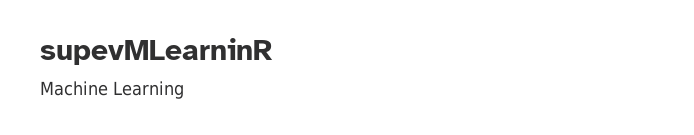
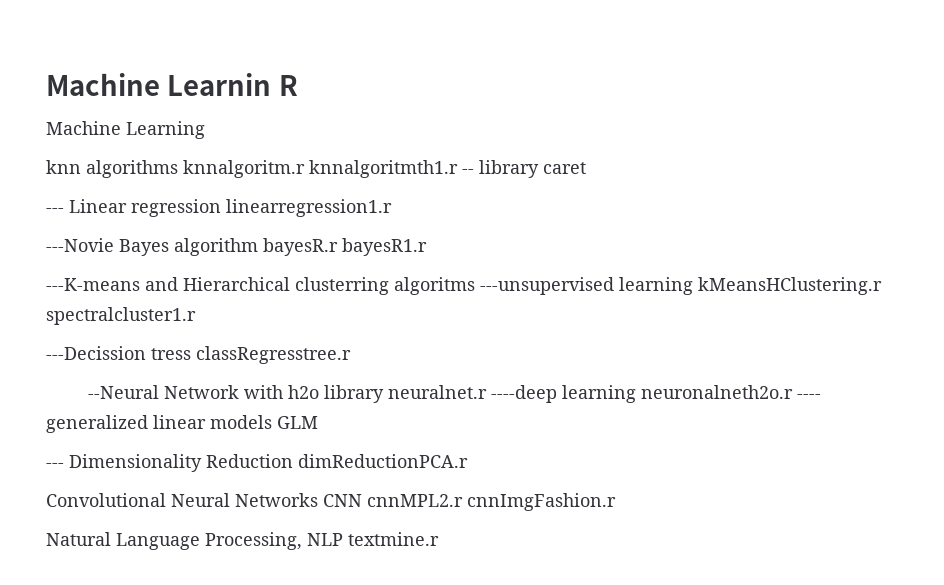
- supevMLearninR
+ Machine Learnin R
+ knn algorithms knnalgoritm.r knnalgoritmth1.r -- library caret
+ --- Linear regression linearregression1.r
+ ---Novie Bayes algorithm bayesR.r bayesR1.r
+ ---K-means and Hierarchical clusterring algoritms ---unsupervised learning kMeansHClustering.r spectralcluster1.r
+ ---Decission tress classRegresstree.r
+ --Neural Network with h2o library neuralnet.r ----deep learning neuronalneth2o.r ---- generalized linear models GLM
+ --- Dimensionality Reduction dimReductionPCA.r
+ Convolutional Neural Networks CNN cnnMPL2.r cnnImgFashion.r
+ Natural Language Processing, NLP textmine.r

